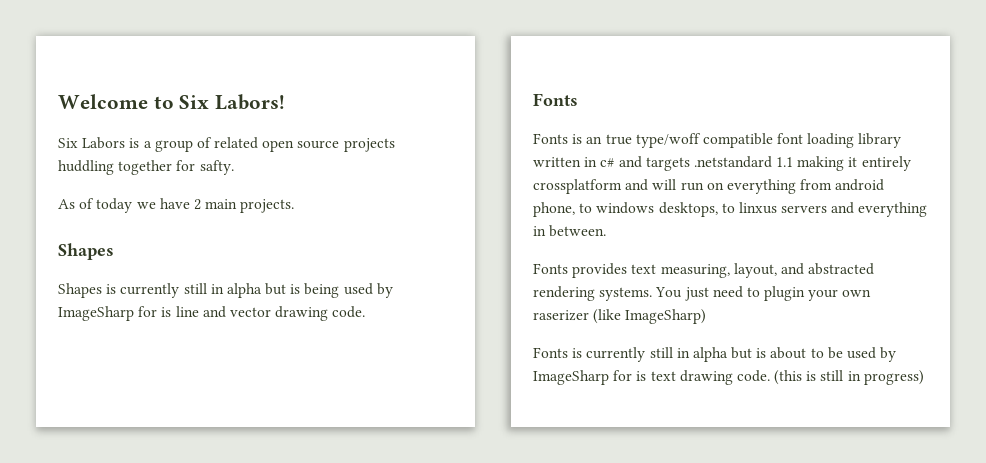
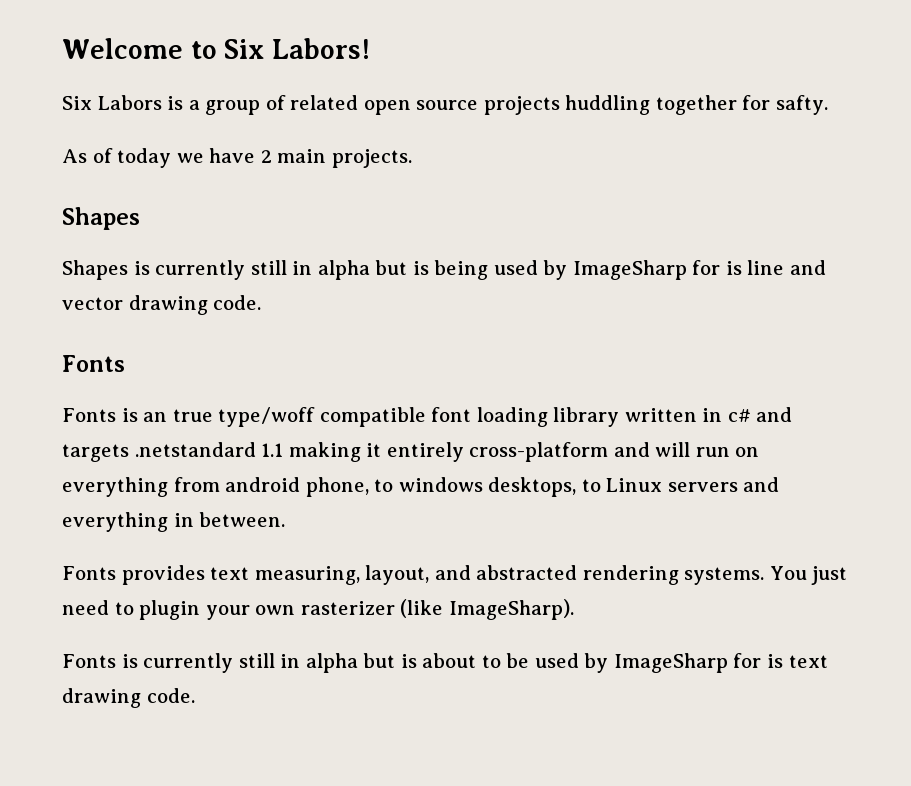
- Fonts is an true type/woff compatible font loading library written in c# and targets .netstandard 1.1 making it entirely crossplatform and will run on everything from android phone, to windows desktops, to linxus servers and everything in between.
+ Fonts is an true type/woff compatible font loading library written in c# and targets .netstandard 1.1 making it entirely cross-platform and will run on everything from android phone, to windows desktops, to Linux servers and everything in between.
- You just need to plugin your own raserizer (like ImageSharp)
+ You just need to plugin your own rasterizer (like ImageSharp).
- (this is still in progress)

